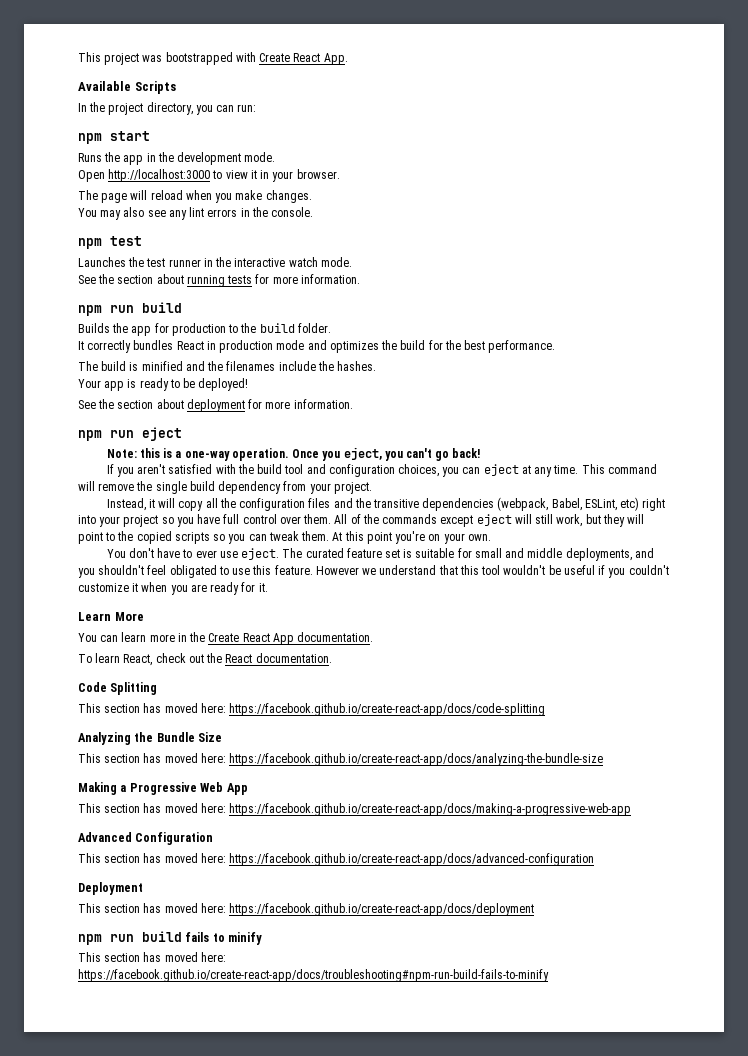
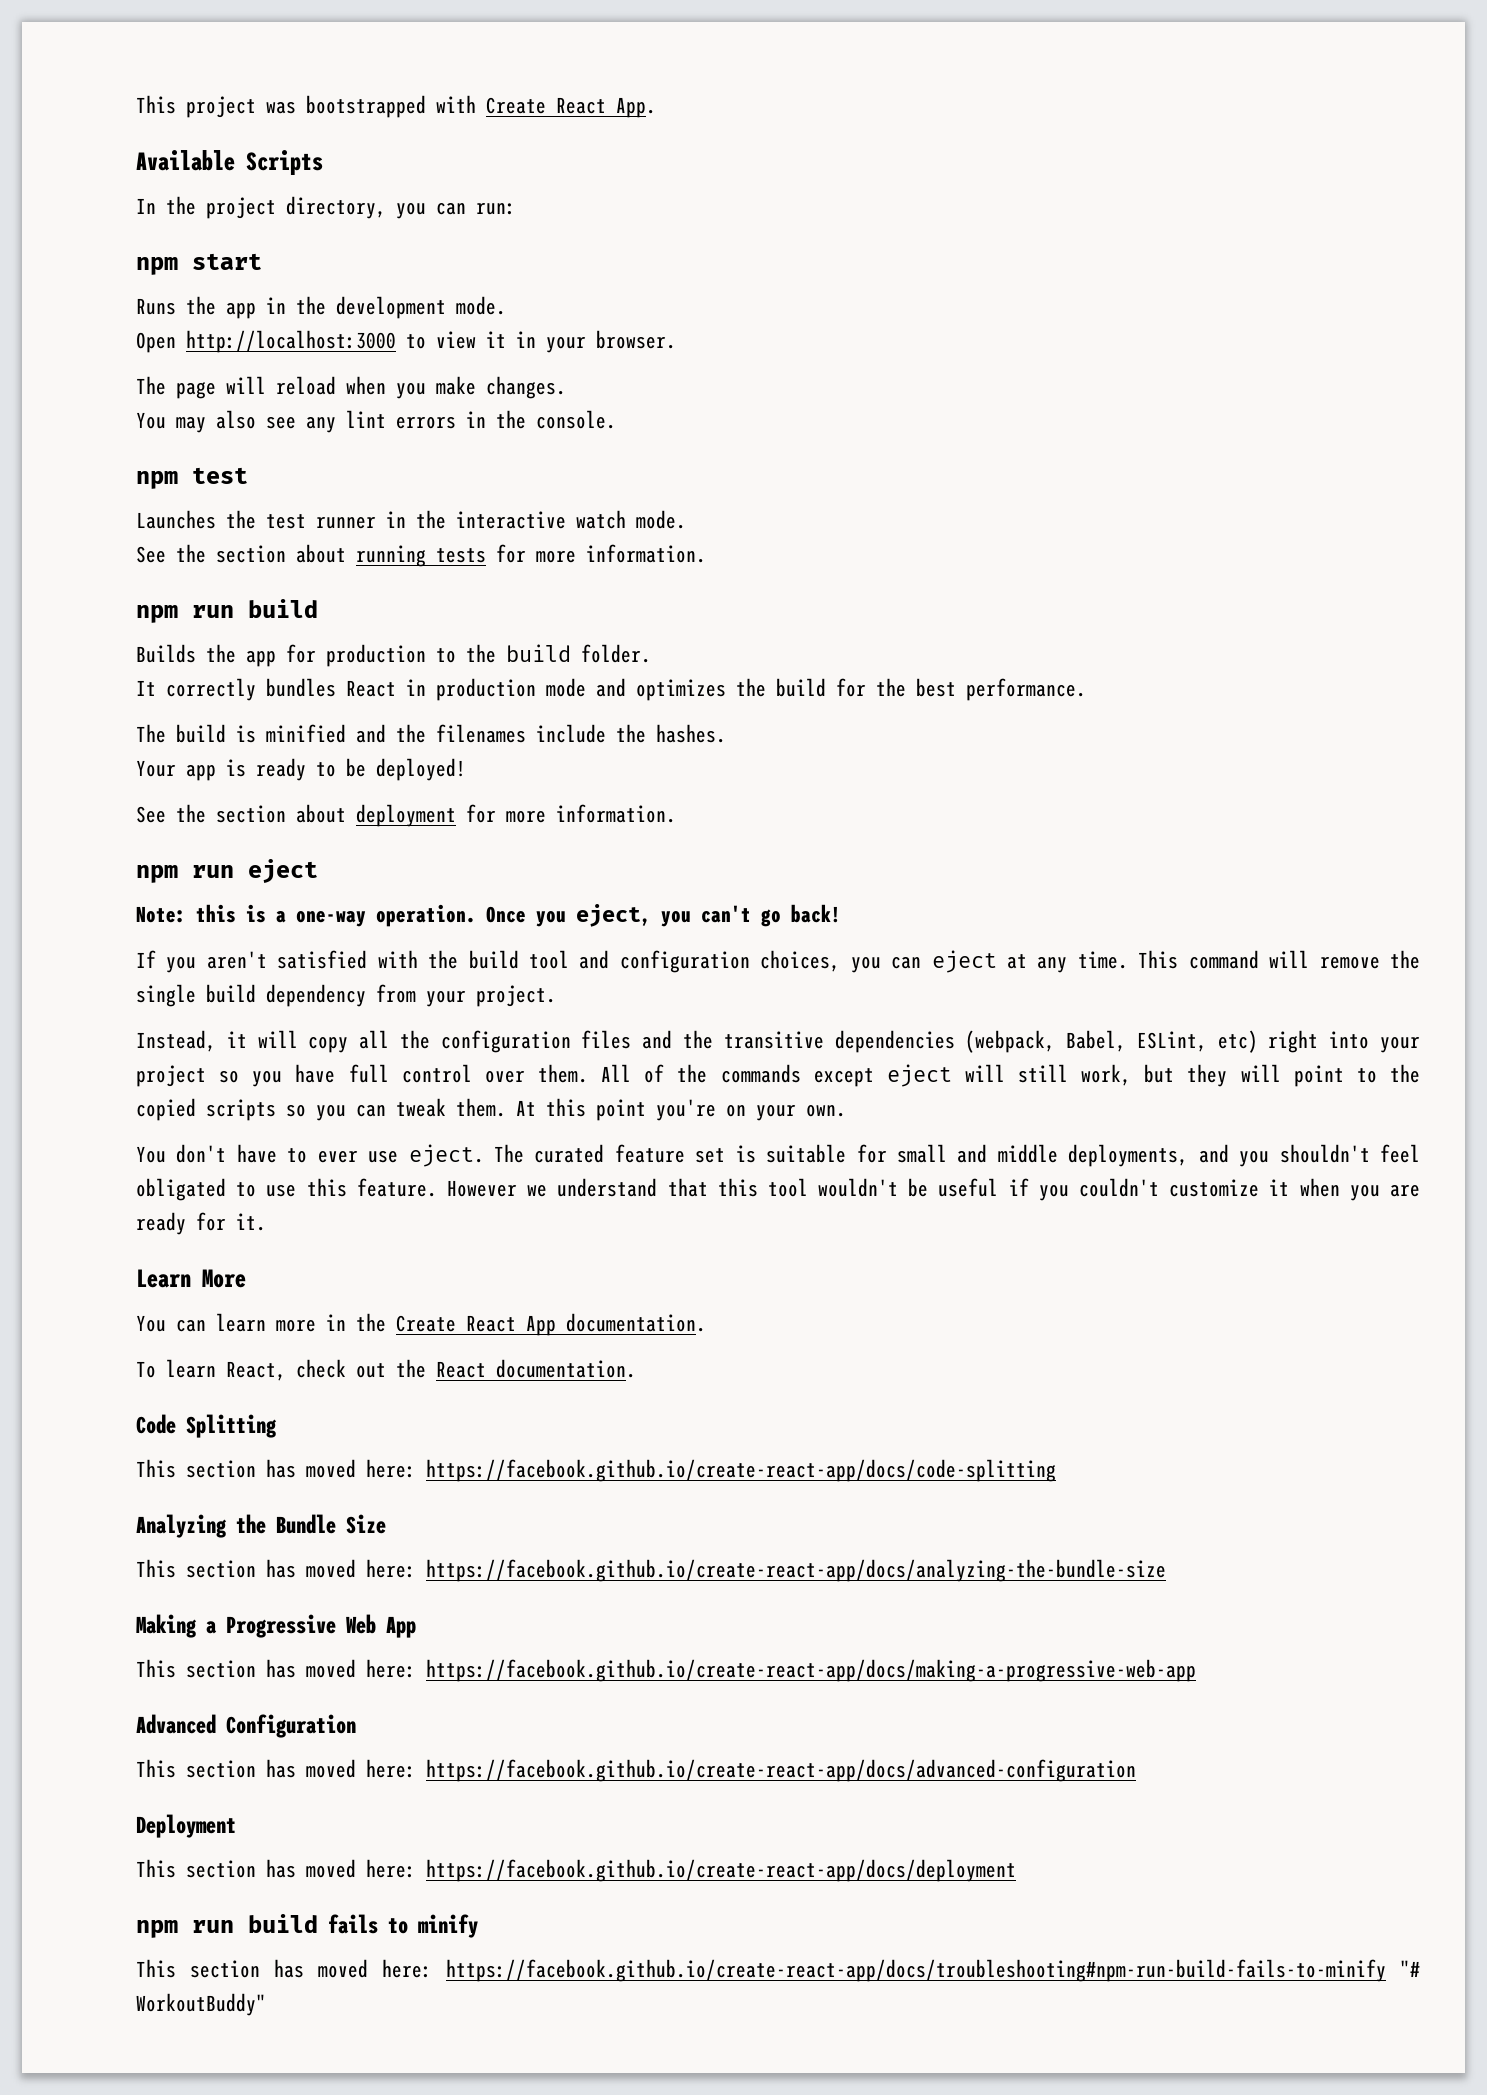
- This section has moved here: https://facebook.github.io/create-react-app/docs/troubleshooting#npm-run-build-fails-to-minify
+ This section has moved here: https://facebook.github.io/create-react-app/docs/troubleshooting#npm-run-build-fails-to-minify "# WorkoutBuddy"

